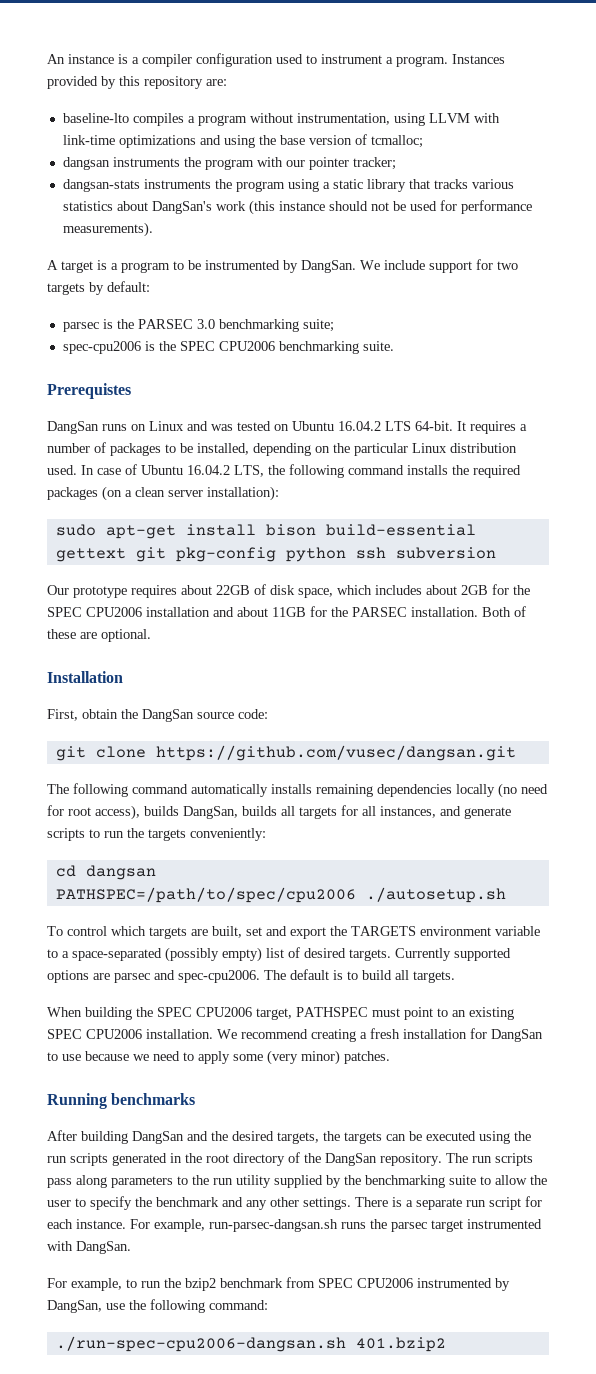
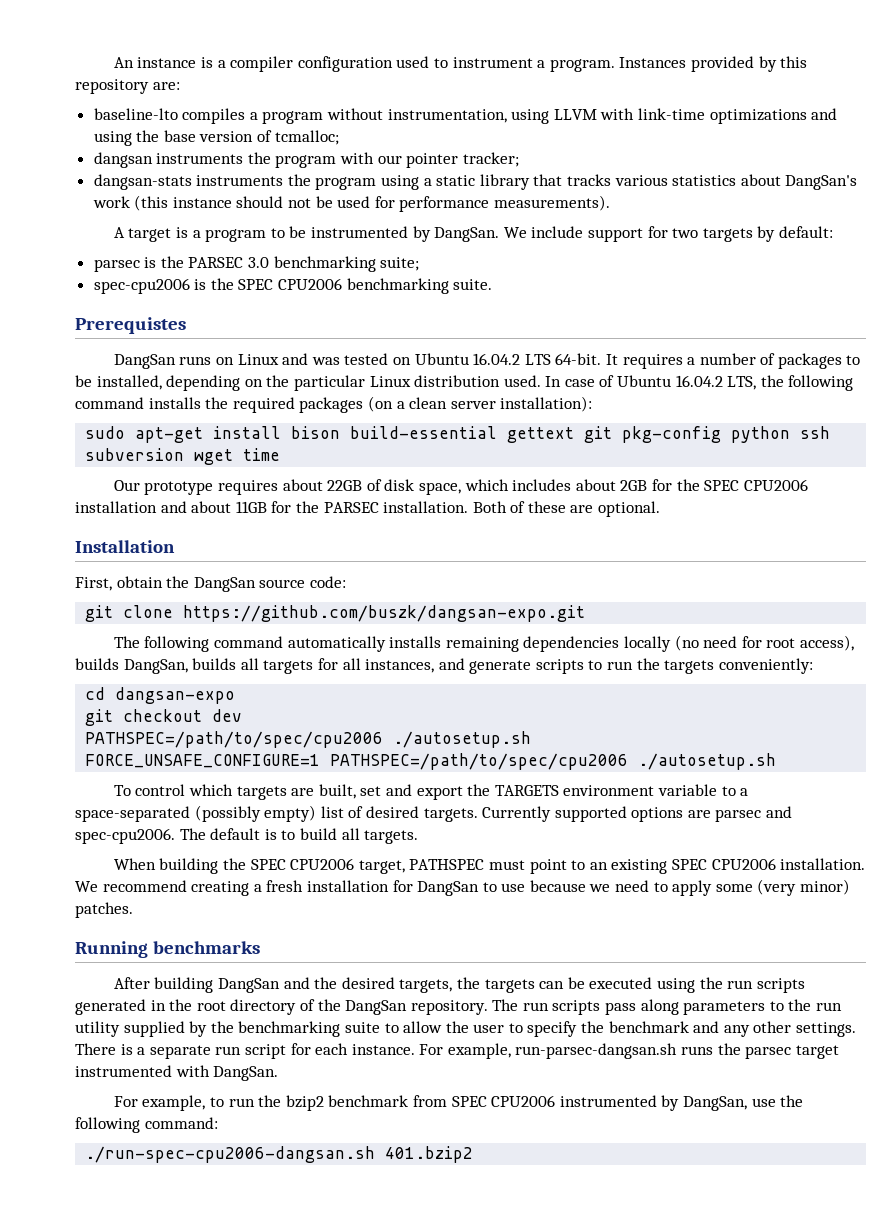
- sudo apt-get install bison build-essential gettext git pkg-config python ssh subversion
+ sudo apt-get install bison build-essential gettext git pkg-config python ssh subversion wget time
- git clone https://github.com/vusec/dangsan.git
+ git clone https://github.com/buszk/dangsan-expo.git
- cd dangsan
+ cd dangsan-expo
+ git checkout dev
  PATHSPEC=/path/to/spec/cpu2006 ./autosetup.sh
+ FORCE_UNSAFE_CONFIGURE=1 PATHSPEC=/path/to/spec/cpu2006 ./autosetup.sh

